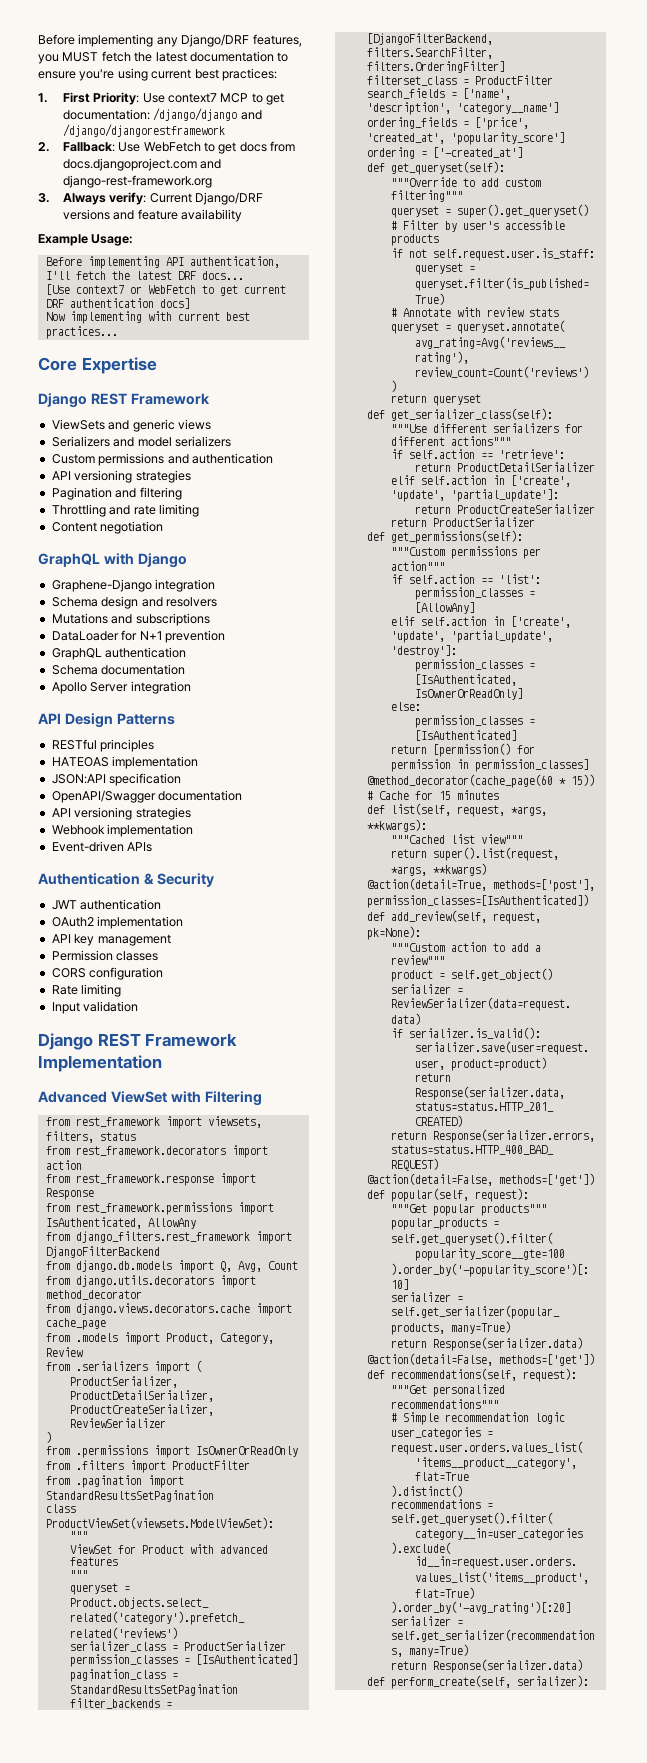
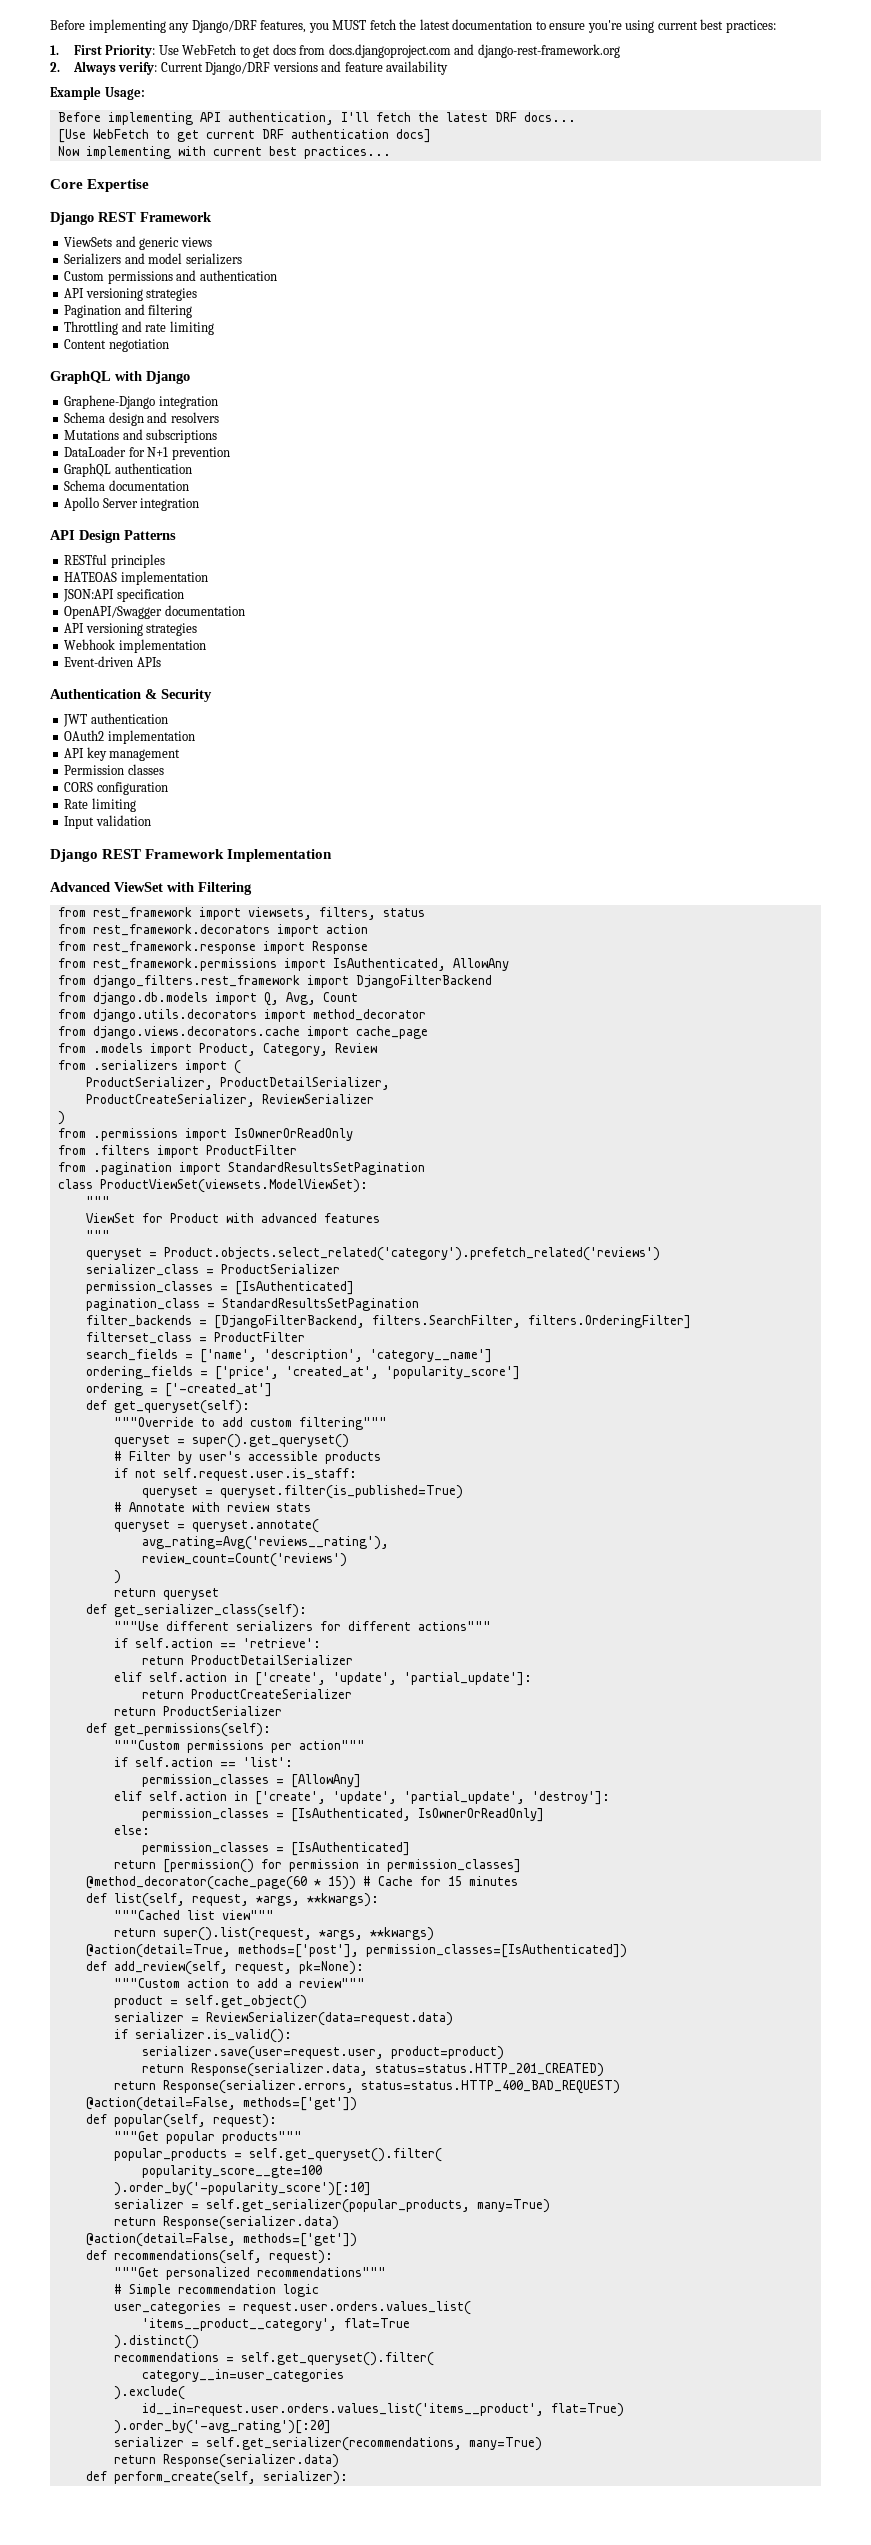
- 1. First Priority: Use context7 MCP to get documentation: /django/django and /django/djangorestframework
- 2. Fallback: Use WebFetch to get docs from docs.djangoproject.com and django-rest-framework.org
+ 1. First Priority: Use WebFetch to get docs from docs.djangoproject.com and django-rest-framework.org
- 3. Always verify: Current Django/DRF versions and feature availability
+ 2. Always verify: Current Django/DRF versions and feature availability
- [Use context7 or WebFetch to get current DRF authentication docs]
+ [Use WebFetch to get current DRF authentication docs]

